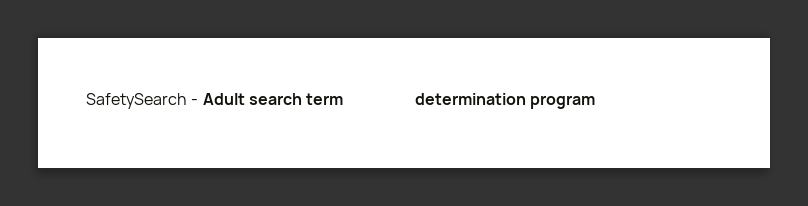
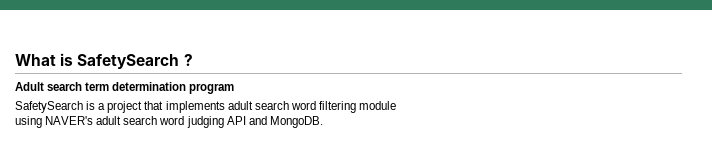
- SafetySearch - Adult search term determination program
+ What is SafetySearch ?
+ Adult search term determination program
+ SafetySearch is a project that implements adult search word filtering module
+ using NAVER's adult search word judging API and MongoDB.

